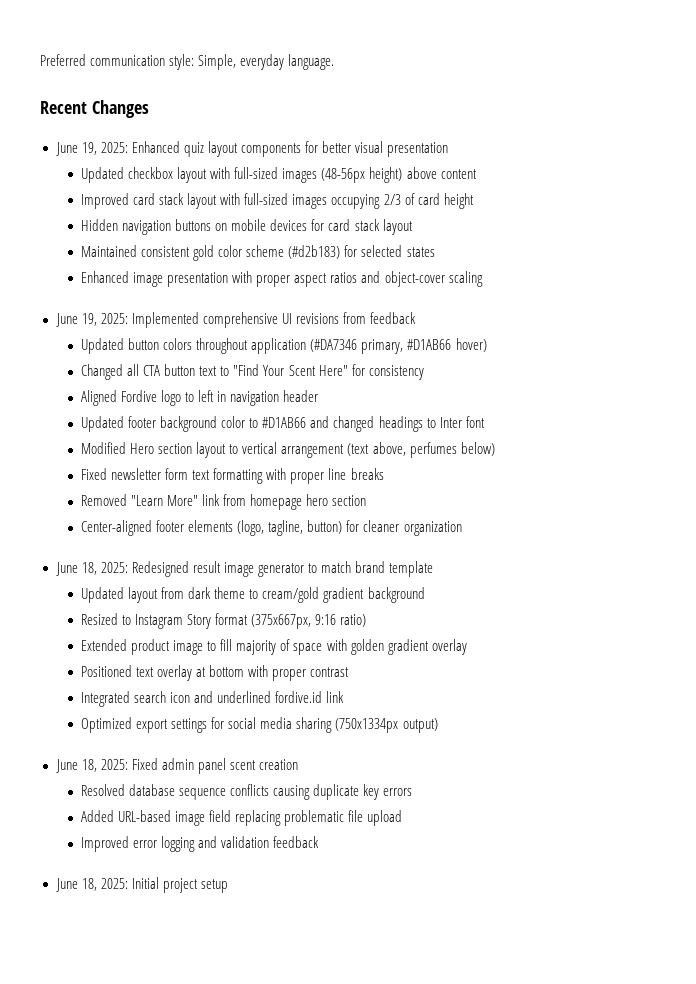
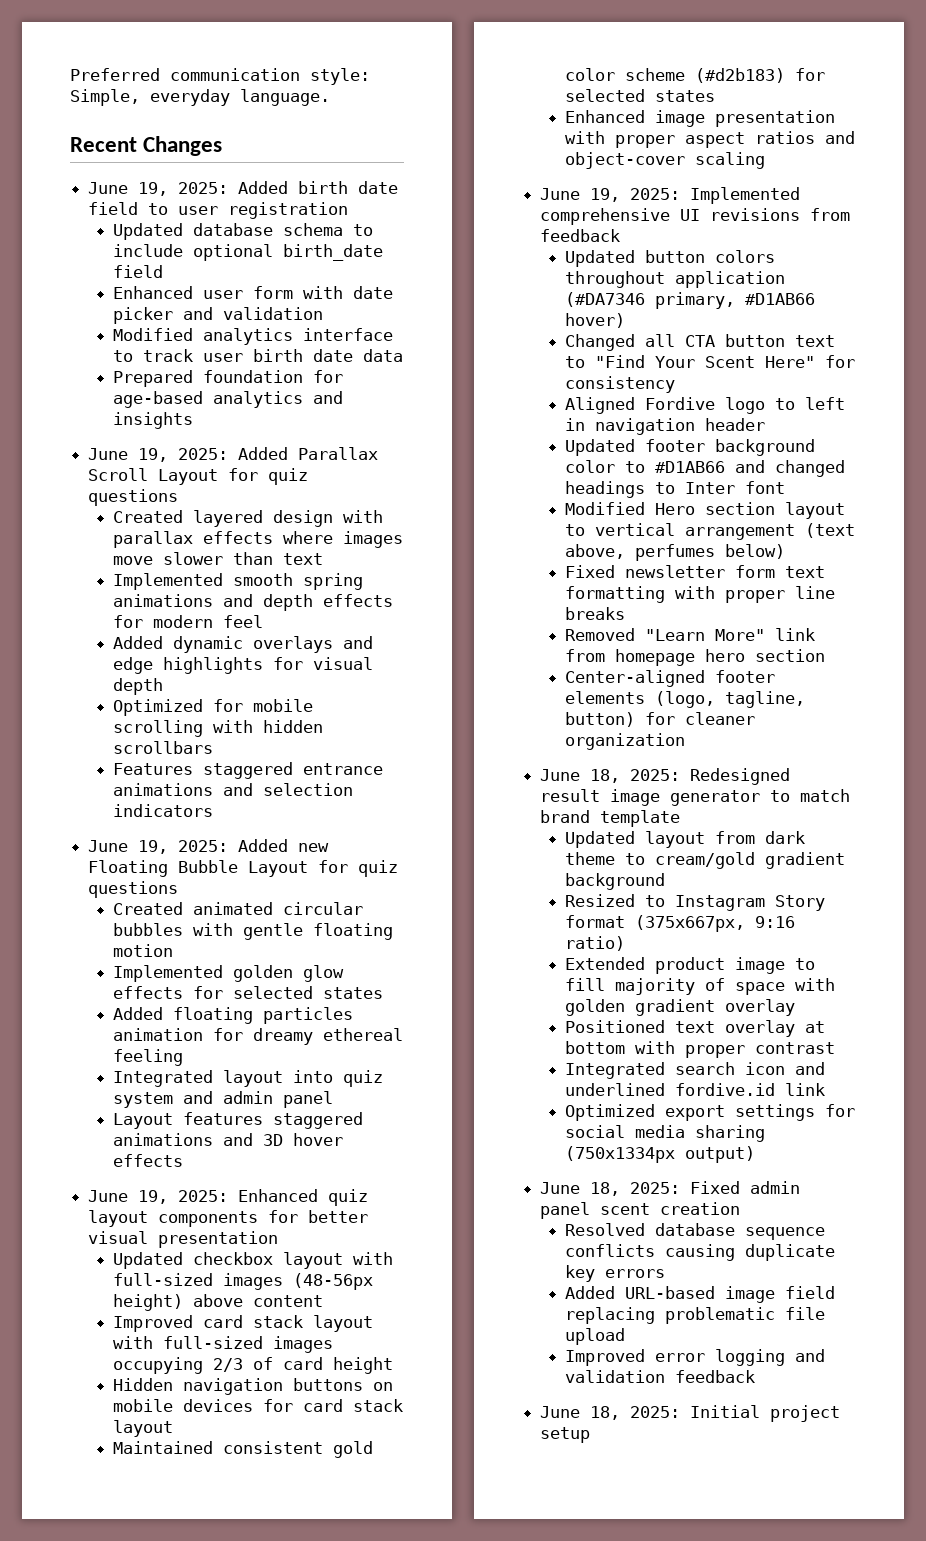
+ June 19, 2025: Added birth date field to user registration
+ Updated database schema to include optional birth_date field
+ Enhanced user form with date picker and validation
+ Modified analytics interface to track user birth date data
+ Prepared foundation for age-based analytics and insights
+ June 19, 2025: Added Parallax Scroll Layout for quiz questions
+ Created layered design with parallax effects where images move slower than text
+ Implemented smooth spring animations and depth effects for modern feel
+ Added dynamic overlays and edge highlights for visual depth
+ Optimized for mobile scrolling with hidden scrollbars
+ Features staggered entrance animations and selection indicators
+ June 19, 2025: Added new Floating Bubble Layout for quiz questions
+ Created animated circular bubbles with gentle floating motion
+ Implemented golden glow effects for selected states
+ Added floating particles animation for dreamy ethereal feeling
+ Integrated layout into quiz system and admin panel
+ Layout features staggered animations and 3D hover effects

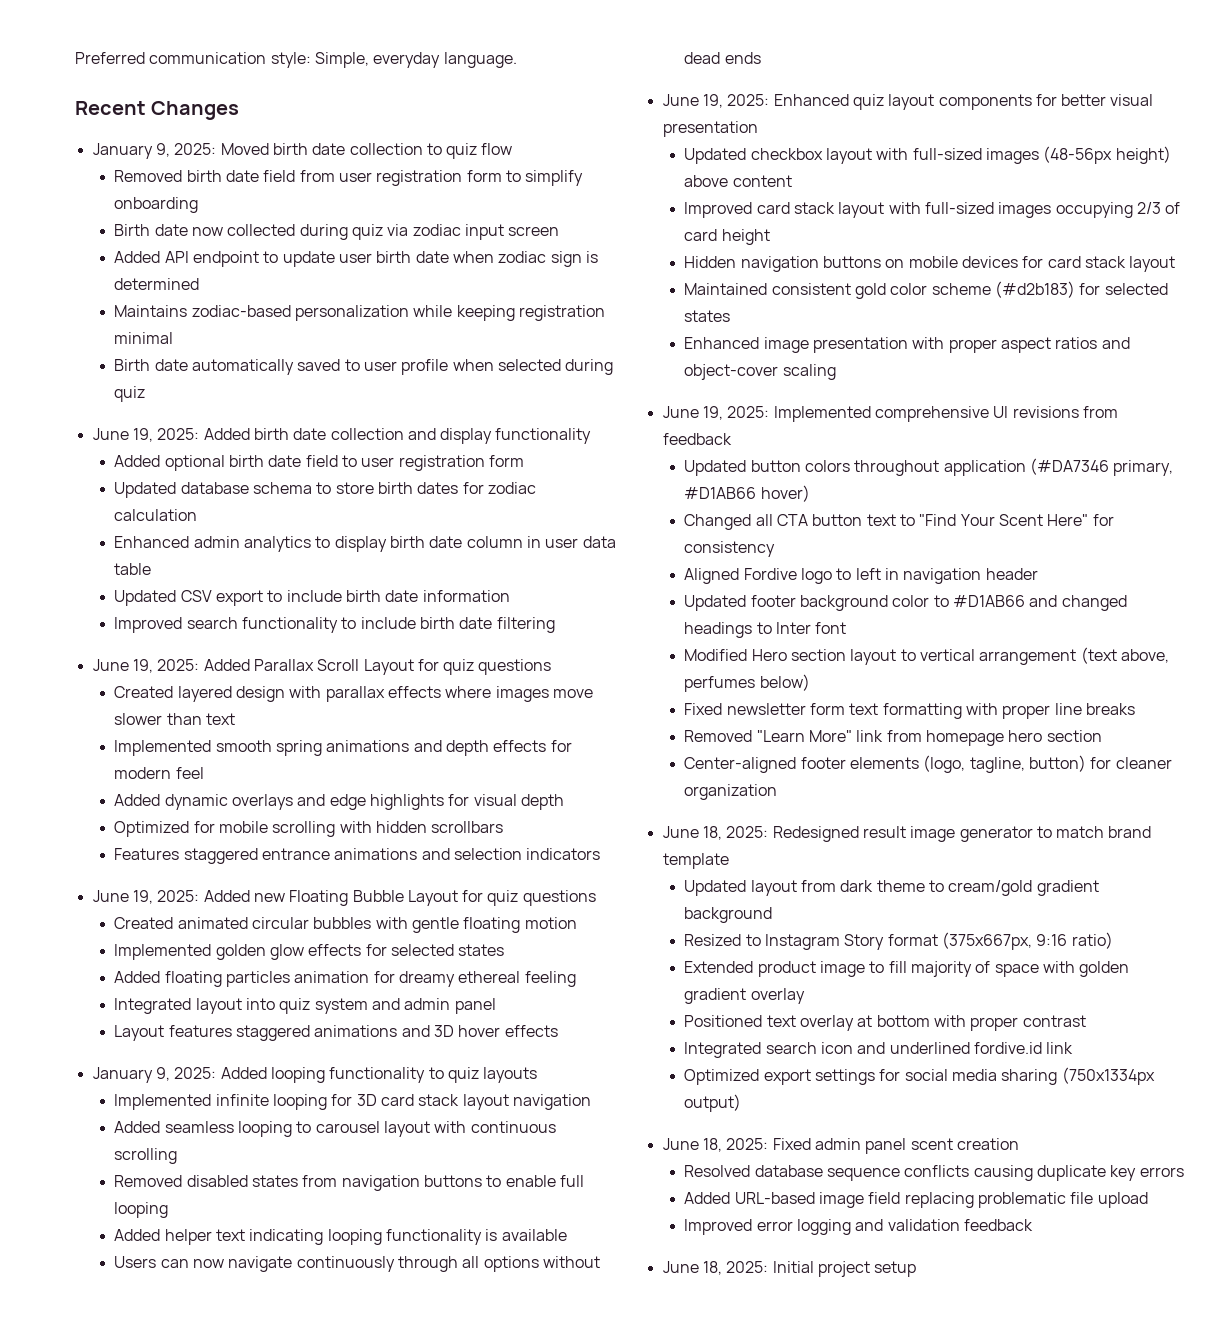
+ January 9, 2025: Moved birth date collection to quiz flow
+ Removed birth date field from user registration form to simplify onboarding
+ Birth date now collected during quiz via zodiac input screen
+ Added API endpoint to update user birth date when zodiac sign is determined
+ Maintains zodiac-based personalization while keeping registration minimal
+ Birth date automatically saved to user profile when selected during quiz
- June 19, 2025: Added birth date field to user registration
+ June 19, 2025: Added birth date collection and display functionality
+ Added optional birth date field to user registration form
- Updated database schema to include optional birth_date field
- Enhanced user form with date picker and validation
- Modified analytics interface to track user birth date data
- Prepared foundation for age-based analytics and insights
+ Updated database schema to store birth dates for zodiac calculation
+ Enhanced admin analytics to display birth date column in user data table
+ Updated CSV export to include birth date information
+ Improved search functionality to include birth date filtering
+ January 9, 2025: Added looping functionality to quiz layouts
+ Implemented infinite looping for 3D card stack layout navigation
+ Added seamless looping to carousel layout with continuous scrolling
+ Removed disabled states from navigation buttons to enable full looping
+ Added helper text indicating looping functionality is available
+ Users can now navigate continuously through all options without dead ends

